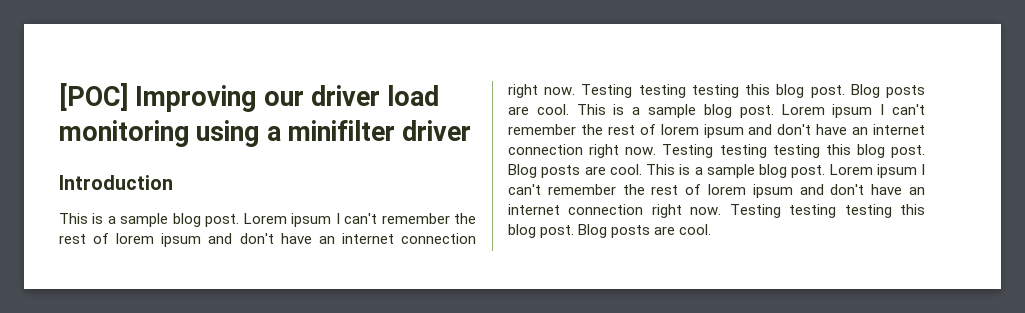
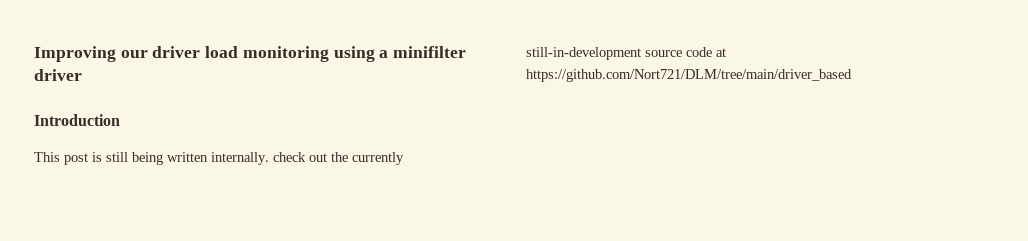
- [POC] Improving our driver load monitoring using a minifilter driver
+ Improving our driver load monitoring using a minifilter driver
- This is a sample blog post. Lorem ipsum I can't remember the rest of lorem ipsum and don't have an internet connection right now. Testing testing testing this blog post. Blog posts are cool. This is a sample blog post. Lorem ipsum I can't remember the rest of lorem ipsum and don't have an internet connection right now. Testing testing testing this blog post. Blog posts are cool. This is a sample blog post. Lorem ipsum I can't remember the rest of lorem ipsum and don't have an internet connection right now. Testing testing testing this blog post. Blog posts are cool.
+ This post is still being written internally. check out the currently still-in-development source code at https://github.com/Nort721/DLM/tree/main/driver_based

